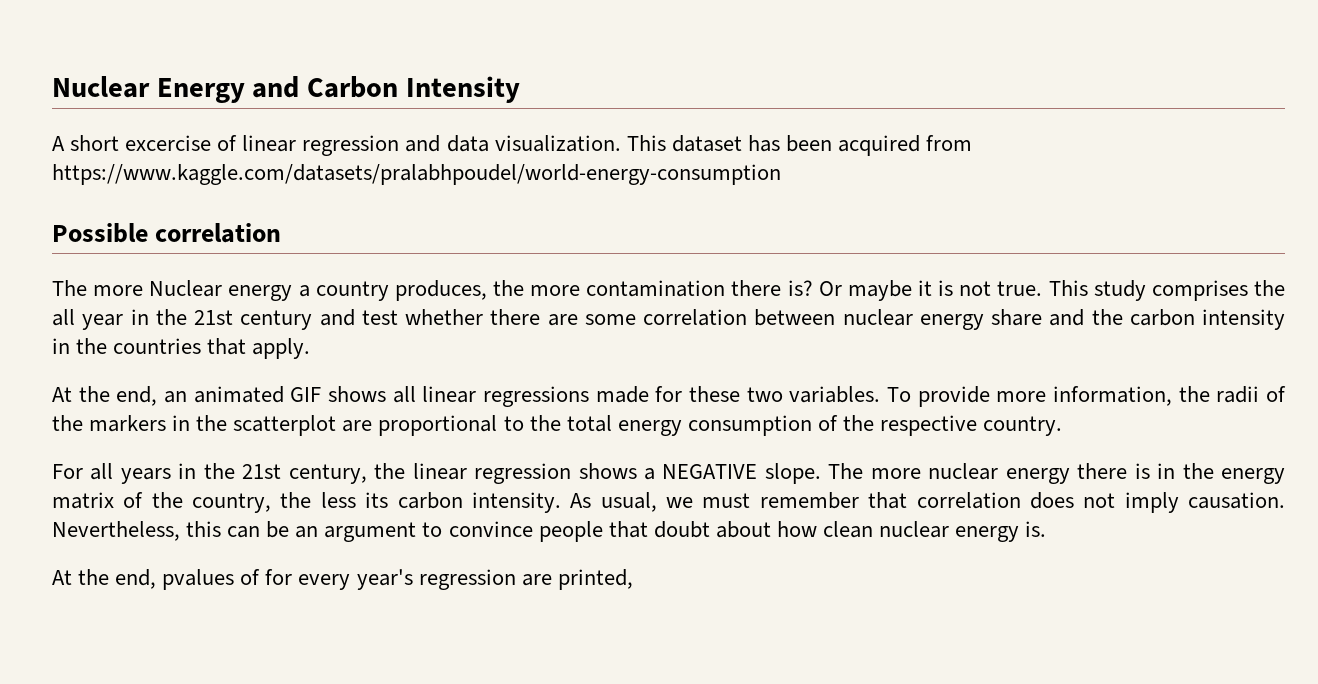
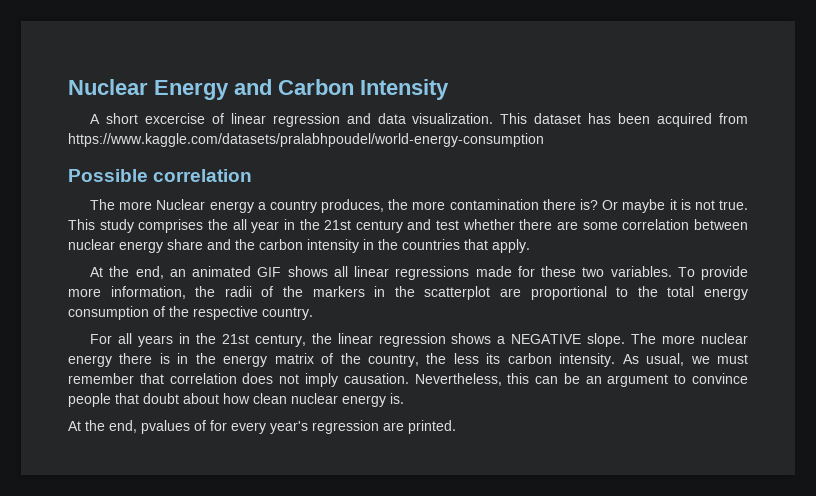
- At the end, pvalues of for every year's regression are printed,
+ At the end, pvalues of for every year's regression are printed.

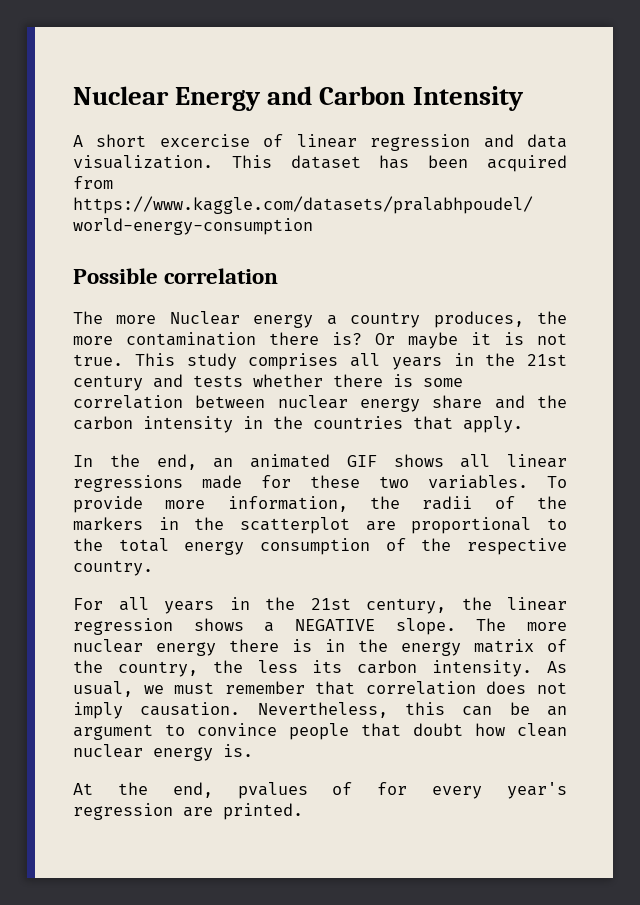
- This study comprises the all year in the 21st century and test whether there are some correlation between nuclear energy share and the carbon intensity in the countries that apply.
+ This study comprises all years in the 21st century and tests whether there is some correlation between nuclear energy share and the carbon intensity in the countries that apply.
- At the end, an animated GIF shows all linear regressions made for these two variables.
+ In the end, an animated GIF shows all linear regressions made for these two variables.
- Nevertheless, this can be an argument to convince people that doubt about how clean nuclear energy is.
+ Nevertheless, this can be an argument to convince people that doubt how clean nuclear energy is.

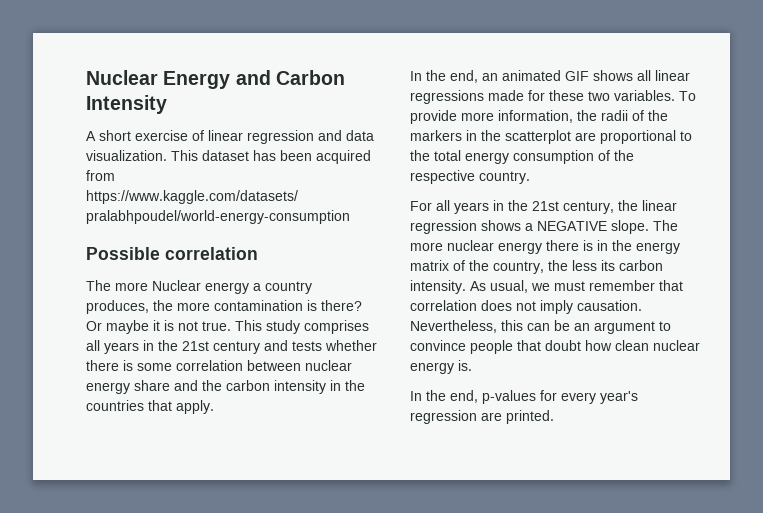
- A short excercise of linear regression and data visualization.
+ A short exercise of linear regression and data visualization.
- The more Nuclear energy a country produces, the more contamination there is?
+ The more Nuclear energy a country produces, the more contamination is there?
- At the end, pvalues of for every year's regression are printed.
+ In the end, p-values for every year's regression are printed.

